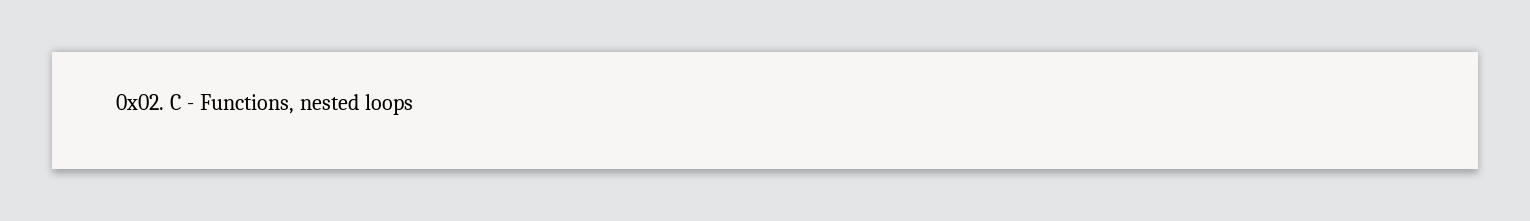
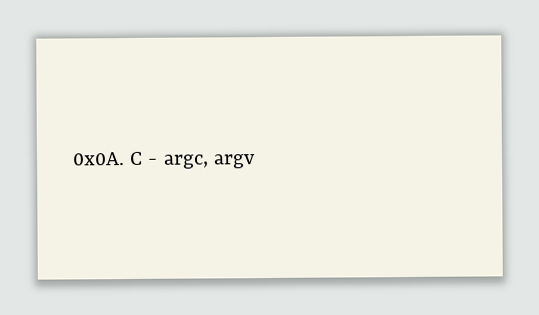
- 0x02.
+ 0x0A.
- C - Functions, nested loops
+ C - argc, argv

